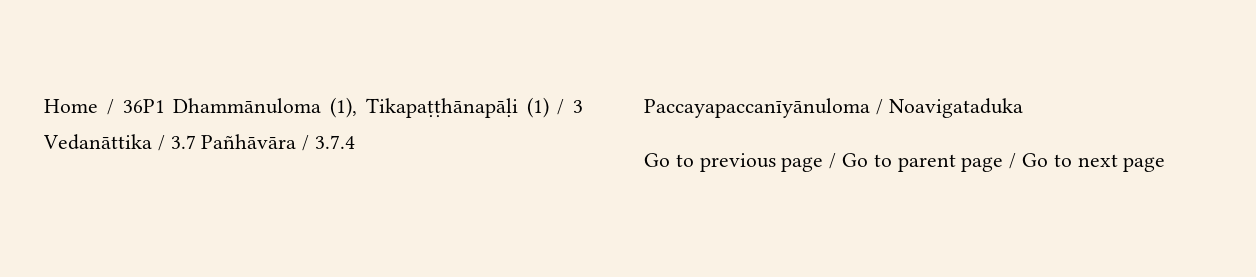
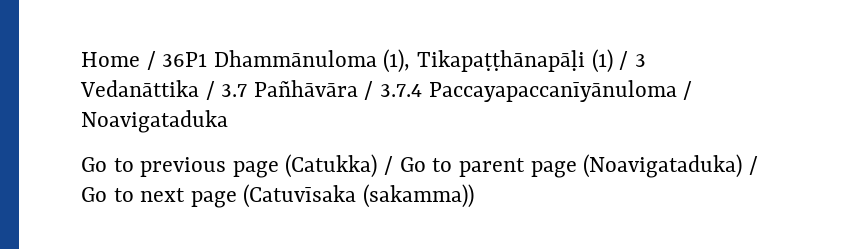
- Go to previous page / Go to parent page / Go to next page
+ Go to previous page (Catukka) / Go to parent page (Noavigataduka) / Go to next page (Catuvīsaka (sakamma))

